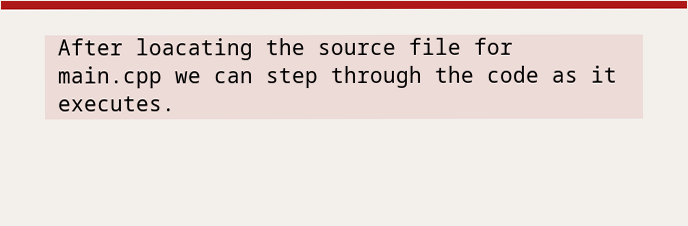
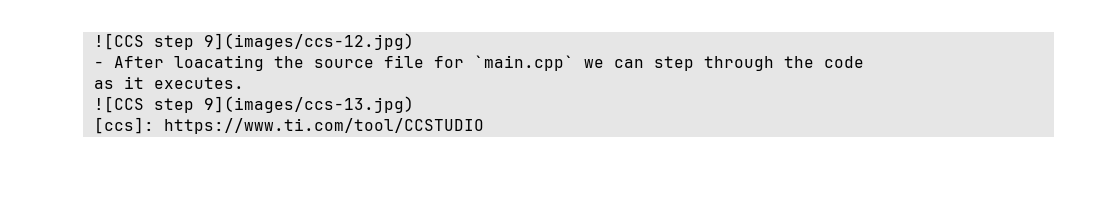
- After loacating the source file for main.cpp we can step through the code as it executes.
+ ![CCS step 9](images/ccs-12.jpg)
+ - After loacating the source file for `main.cpp` we can step through the code
+ as it executes.
+ ![CCS step 9](images/ccs-13.jpg)
+ [ccs]: https://www.ti.com/tool/CCSTUDIO

